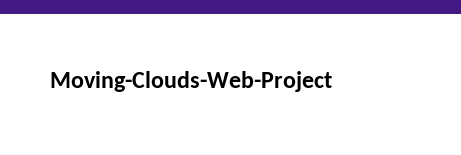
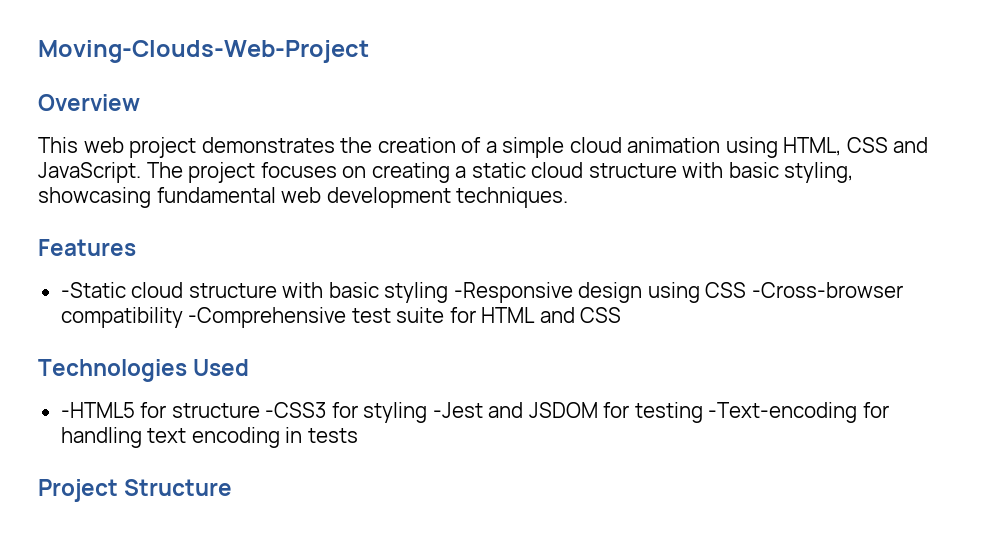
+ Overview
+ This web project demonstrates the creation of a simple cloud animation using HTML, CSS and JavaScript. The project focuses on creating a static cloud structure with basic styling, showcasing fundamental web development techniques.
+ Features
+ -Static cloud structure with basic styling -Responsive design using CSS -Cross-browser compatibility -Comprehensive test suite for HTML and CSS
+ Technologies Used
+ -HTML5 for structure -CSS3 for styling -Jest and JSDOM for testing -Text-encoding for handling text encoding in tests
+ Project Structure

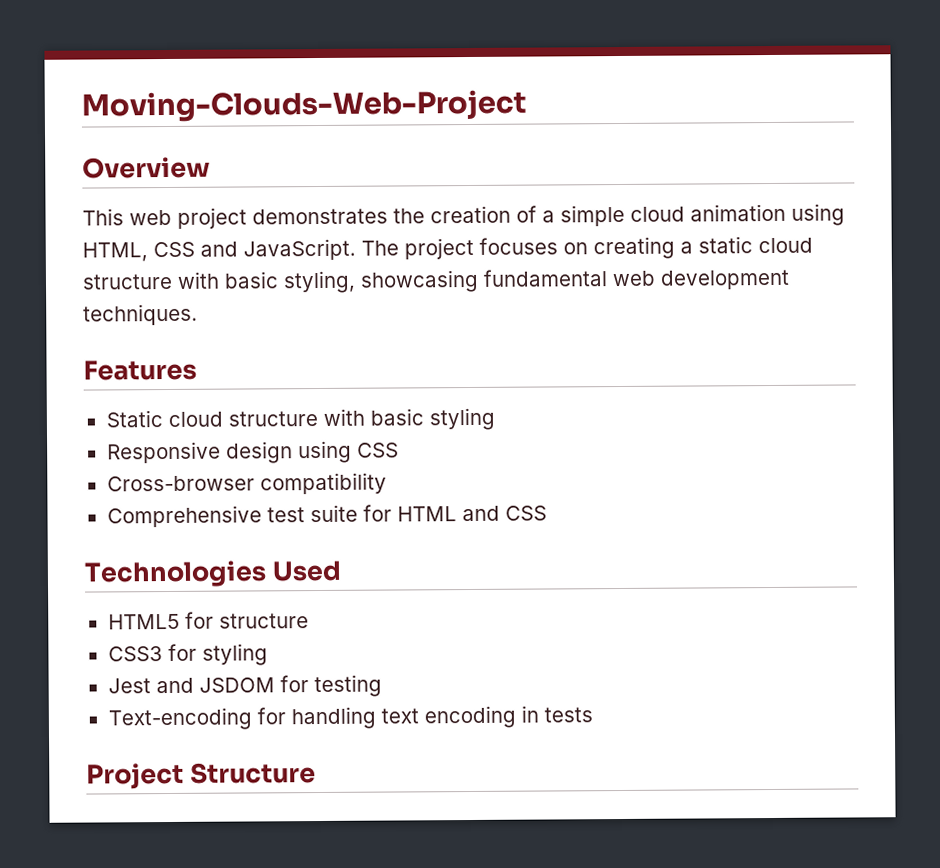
- -Static cloud structure with basic styling -Responsive design using CSS -Cross-browser compatibility -Comprehensive test suite for HTML and CSS
+ Static cloud structure with basic styling
+ Responsive design using CSS
+ Cross-browser compatibility
+ Comprehensive test suite for HTML and CSS
- -HTML5 for structure -CSS3 for styling -Jest and JSDOM for testing -Text-encoding for handling text encoding in tests
+ HTML5 for structure
+ CSS3 for styling
+ Jest and JSDOM for testing
+ Text-encoding for handling text encoding in tests

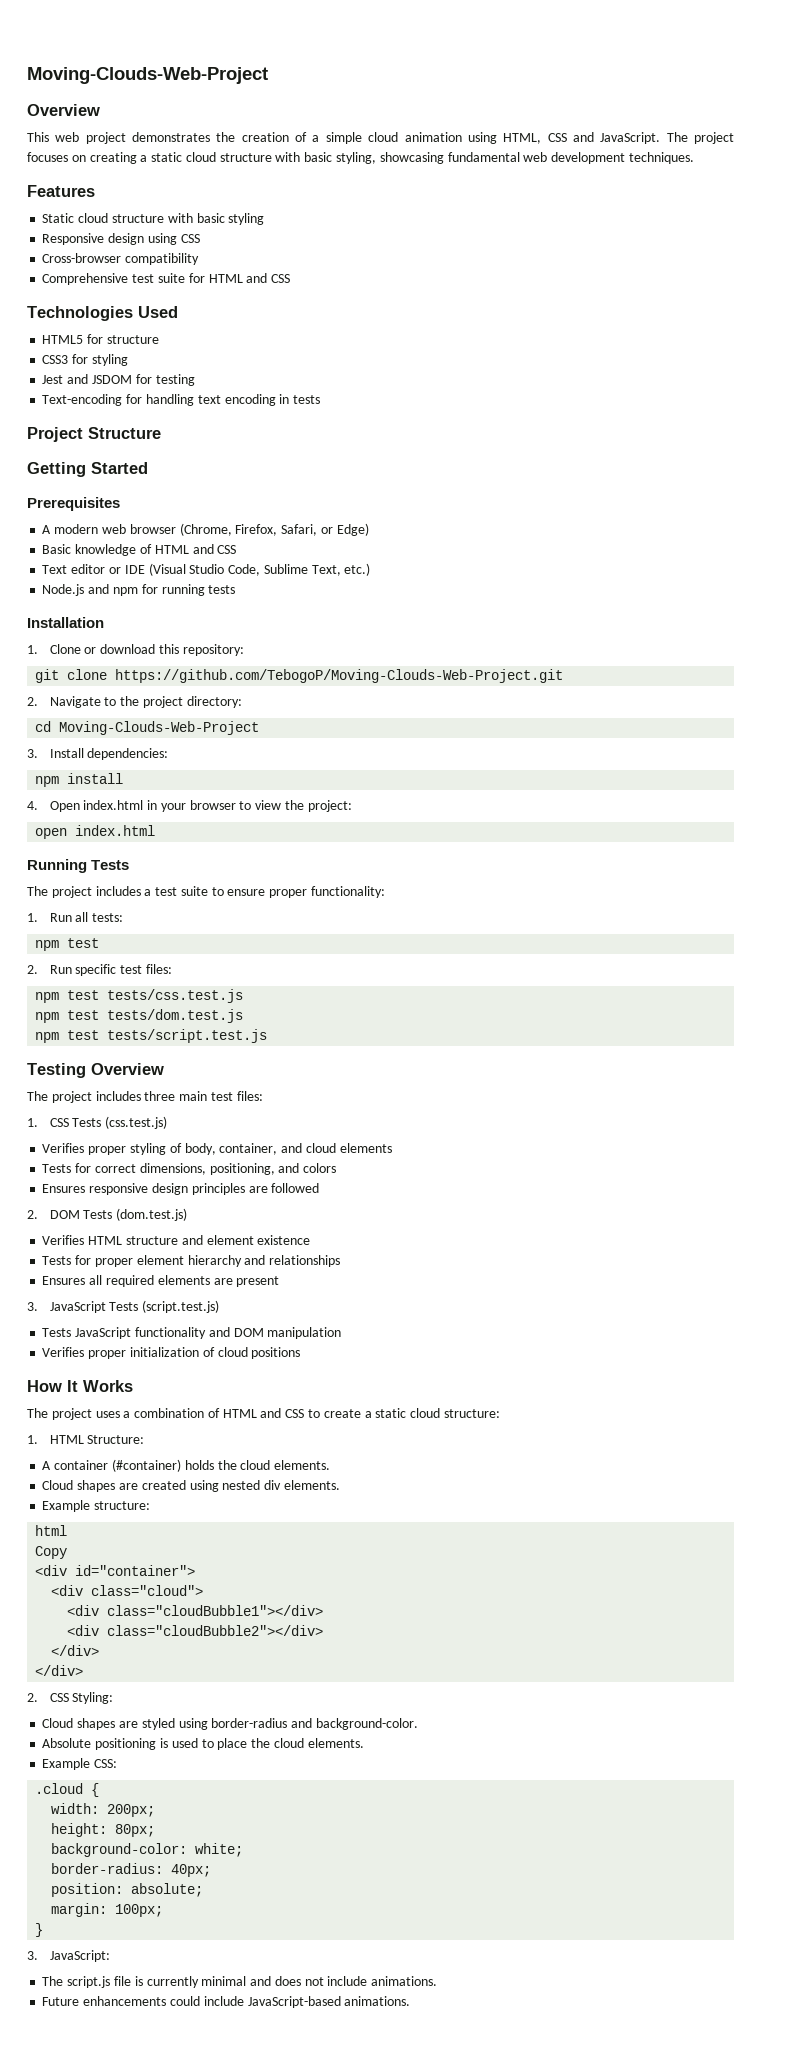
+ Getting Started
+ Prerequisites
+ A modern web browser (Chrome, Firefox, Safari, or Edge)
+ Basic knowledge of HTML and CSS
+ Text editor or IDE (Visual Studio Code, Sublime Text, etc.)
+ Node.js and npm for running tests
+ Installation
+ 1. Clone or download this repository:
+ git clone https://github.com/TebogoP/Moving-Clouds-Web-Project.git
+ 2. Navigate to the project directory:
+ cd Moving-Clouds-Web-Project
+ 3. Install dependencies:
+ npm install
+ 4. Open index.html in your browser to view the project:
+ open index.html
+ Running Tests
+ The project includes a test suite to ensure proper functionality:
+ 1. Run all tests:
+ npm test
+ 2. Run specific test files:
+ npm test tests/css.test.js
+ npm test tests/dom.test.js
+ npm test tests/script.test.js
+ Testing Overview
+ The project includes three main test files:
+ 1. CSS Tests (css.test.js)
+ Verifies proper styling of body, container, and cloud elements
+ Tests for correct dimensions, positioning, and colors
+ Ensures responsive design principles are followed
+ 2. DOM Tests (dom.test.js)
+ Verifies HTML structure and element existence
+ Tests for proper element hierarchy and relationships
+ Ensures all required elements are present
+ 3. JavaScript Tests (script.test.js)
+ Tests JavaScript functionality and DOM manipulation
+ Verifies proper initialization of cloud positions
+ How It Works
+ The project uses a combination of HTML and CSS to create a static cloud structure:
+ 1. HTML Structure:
+ A container (#container) holds the cloud elements.
+ Cloud shapes are created using nested div elements.
+ Example structure:
+ html
+ Copy
+ <div id="container">
+ <div class="cloud">
+ <div class="cloudBubble1"></div>
+ <div class="cloudBubble2"></div>
+ </div>
+ </div>
+ 2. CSS Styling:
+ Cloud shapes are styled using border-radius and background-color.
+ Absolute positioning is used to place the cloud elements.
+ Example CSS:
+ .cloud {
+ width: 200px;
+ height: 80px;
+ background-color: white;
+ border-radius: 40px;
+ position: absolute;
+ margin: 100px;
+ }
+ 3. JavaScript:
+ The script.js file is currently minimal and does not include animations.
+ Future enhancements could include JavaScript-based animations.

